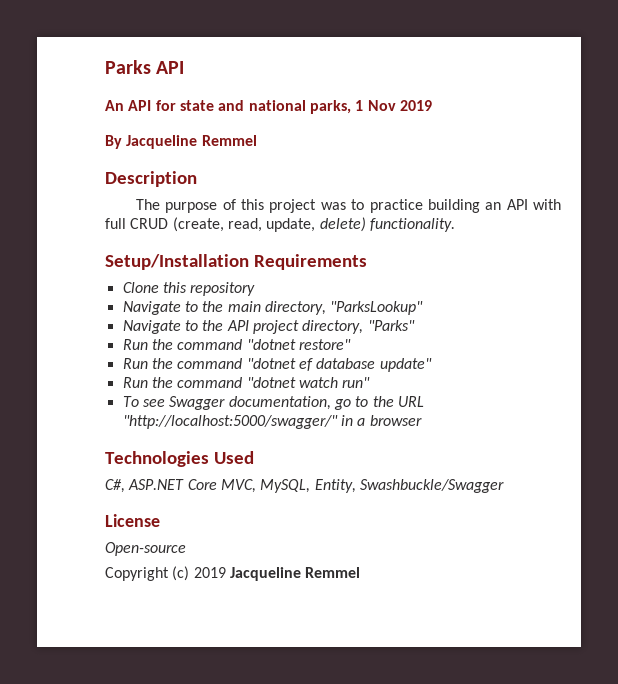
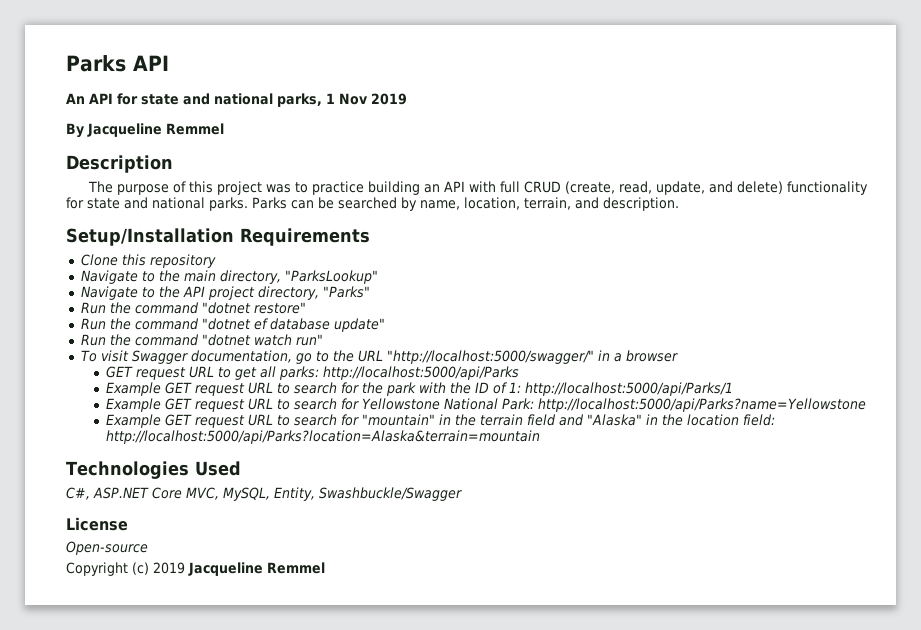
- The purpose of this project was to practice building an API with full CRUD (create, read, update, delete) functionality.
+ The purpose of this project was to practice building an API with full CRUD (create, read, update, and delete) functionality for state and national parks. Parks can be searched by name, location, terrain, and description.
- To see Swagger documentation, go to the URL "http://localhost:5000/swagger/" in a browser
+ To visit Swagger documentation, go to the URL "http://localhost:5000/swagger/" in a browser
+ GET request URL to get all parks: http://localhost:5000/api/Parks
+ Example GET request URL to search for the park with the ID of 1: http://localhost:5000/api/Parks/1
+ Example GET request URL to search for Yellowstone National Park: http://localhost:5000/api/Parks?name=Yellowstone
+ Example GET request URL to search for "mountain" in the terrain field and "Alaska" in the location field: http://localhost:5000/api/Parks?location=Alaska&terrain=mountain

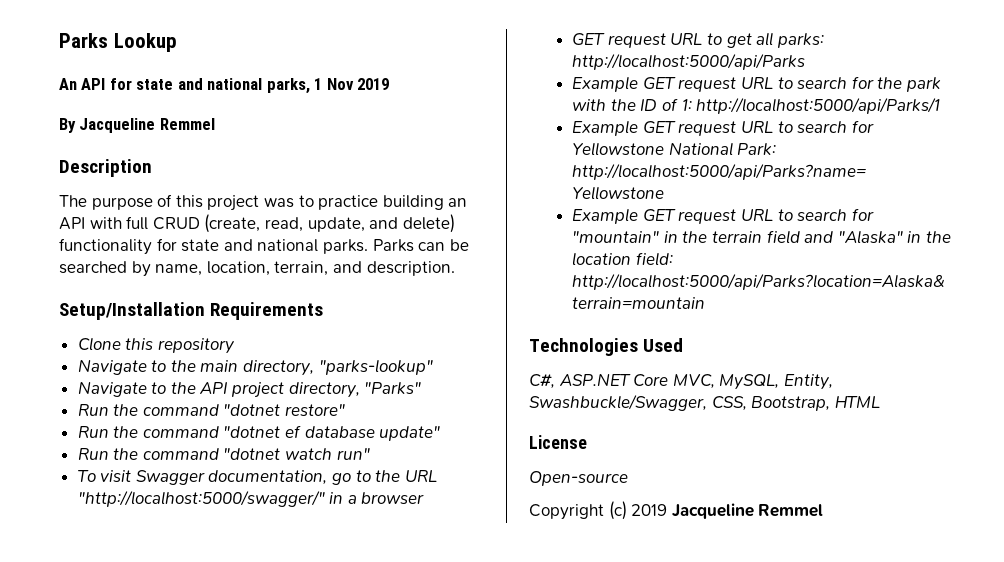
- Parks API
+ Parks Lookup
- Navigate to the main directory, "ParksLookup"
+ Navigate to the main directory, "parks-lookup"
- C#, ASP.NET Core MVC, MySQL, Entity, Swashbuckle/Swagger
+ C#, ASP.NET Core MVC, MySQL, Entity, Swashbuckle/Swagger, CSS, Bootstrap, HTML

